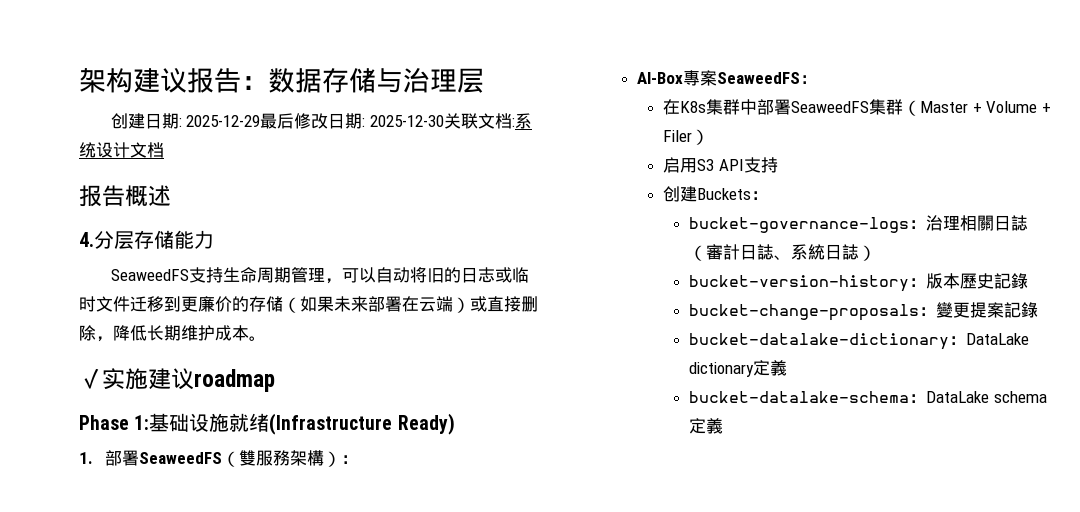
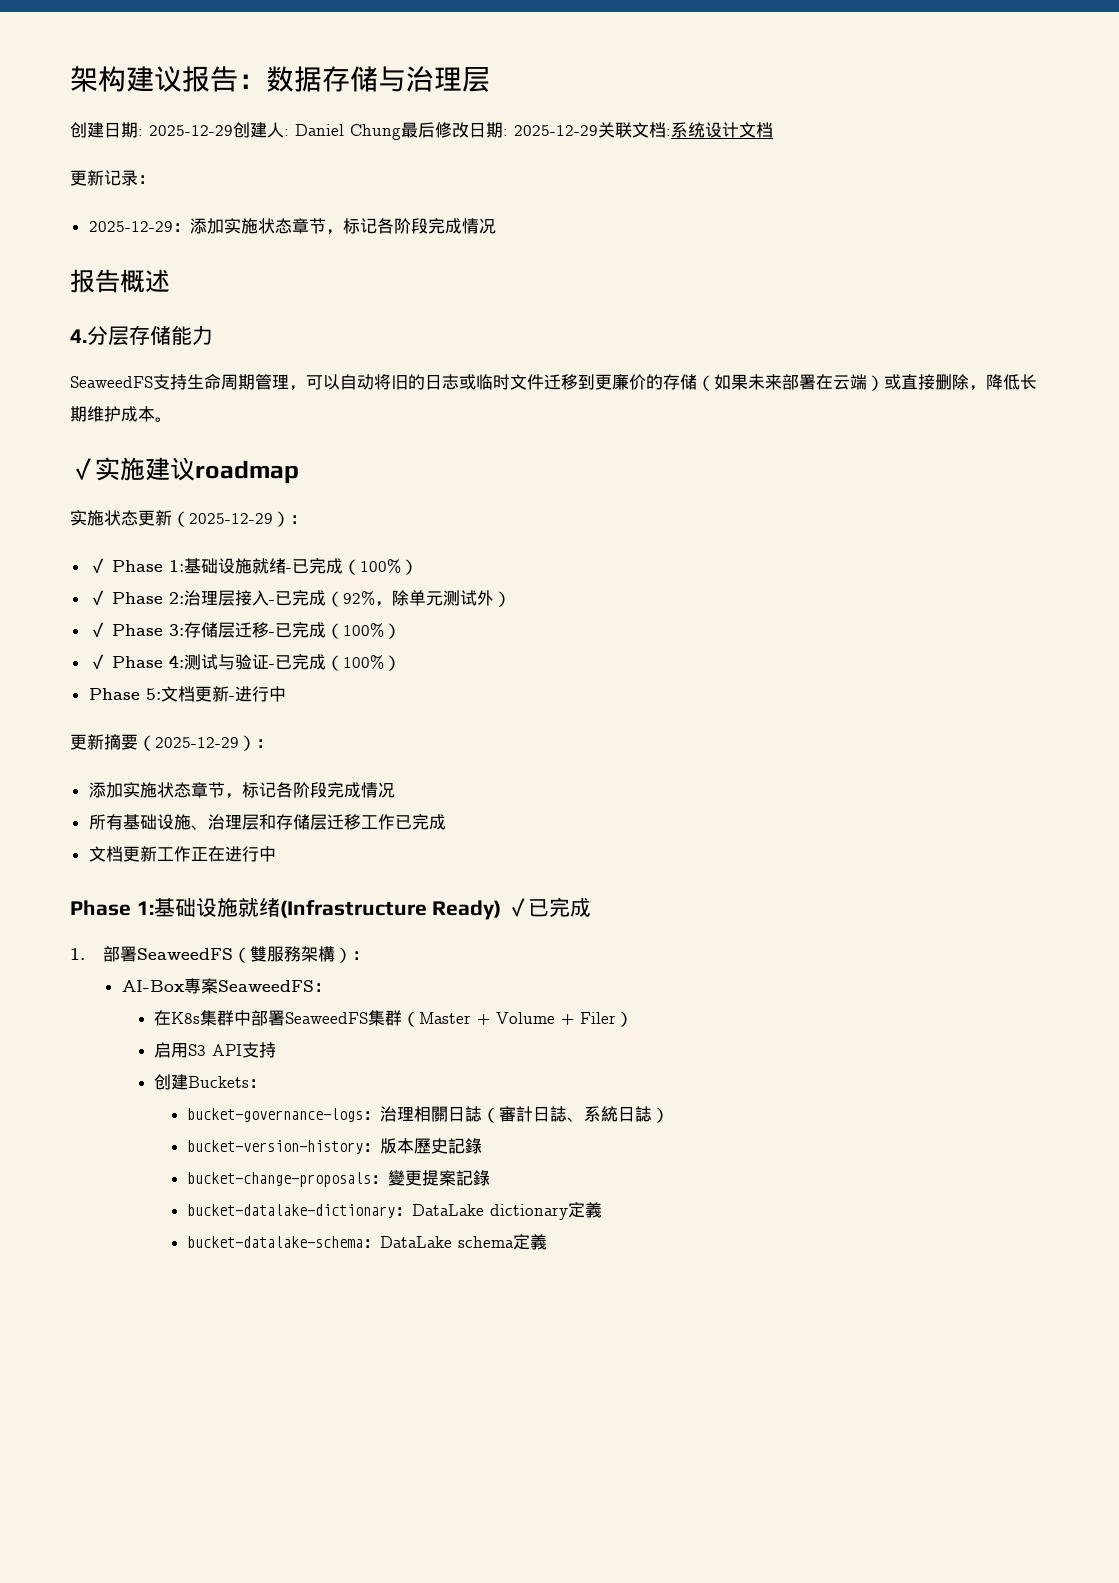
- 创建日期: 2025-12-29最后修改日期: 2025-12-30关联文档:系统设计文档
+ 创建日期: 2025-12-29创建人: Daniel Chung最后修改日期: 2025-12-29关联文档:系统设计文档
+ 更新记录：
+ 2025-12-29：添加实施状态章节，标记各阶段完成情况
+ 实施状态更新（2025-12-29）：
+ ✓ Phase 1:基础设施就绪-已完成（100%）
+ ✓ Phase 2:治理层接入-已完成（92%，除单元测试外）
+ ✓ Phase 3:存储层迁移-已完成（100%）
+ ✓ Phase 4:测试与验证-已完成（100%）
+ Phase 5:文档更新-进行中
+ 更新摘要（2025-12-29）：
+ 添加实施状态章节，标记各阶段完成情况
+ 所有基础设施、治理层和存储层迁移工作已完成
+ 文档更新工作正在进行中
- Phase 1:基础设施就绪(Infrastructure Ready)
+ Phase 1:基础设施就绪(Infrastructure Ready) ✓已完成

